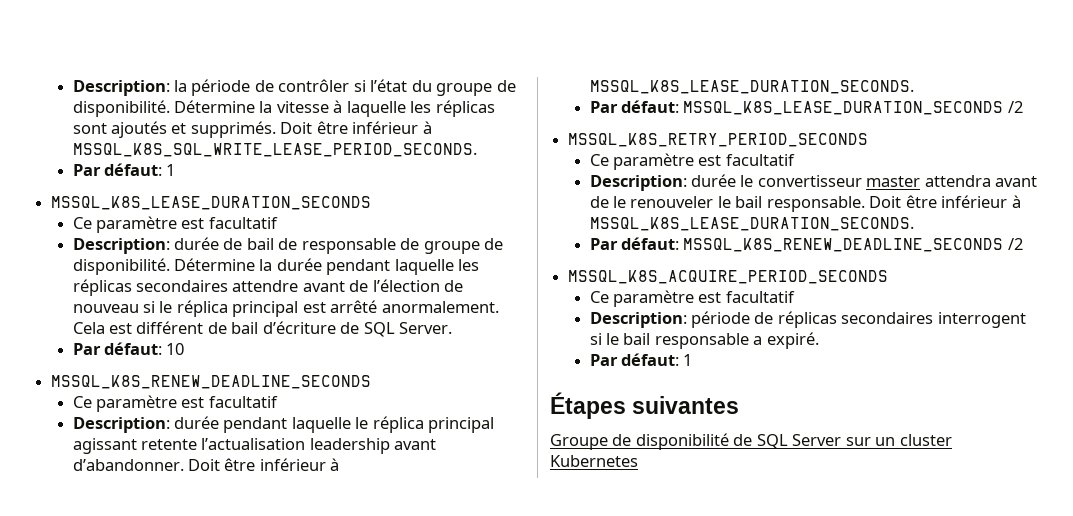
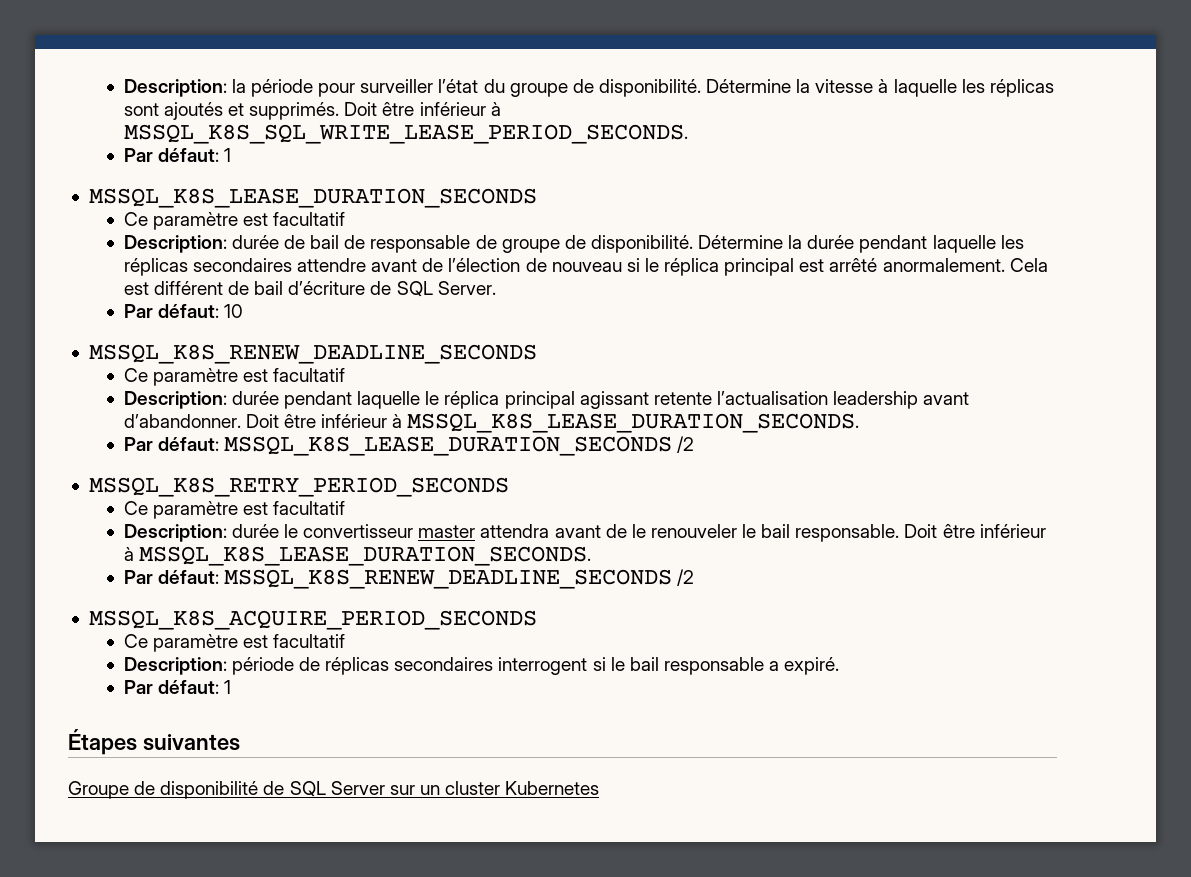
- Description: la période de contrôler si l’état du groupe de disponibilité.
+ Description: la période pour surveiller l’état du groupe de disponibilité.

